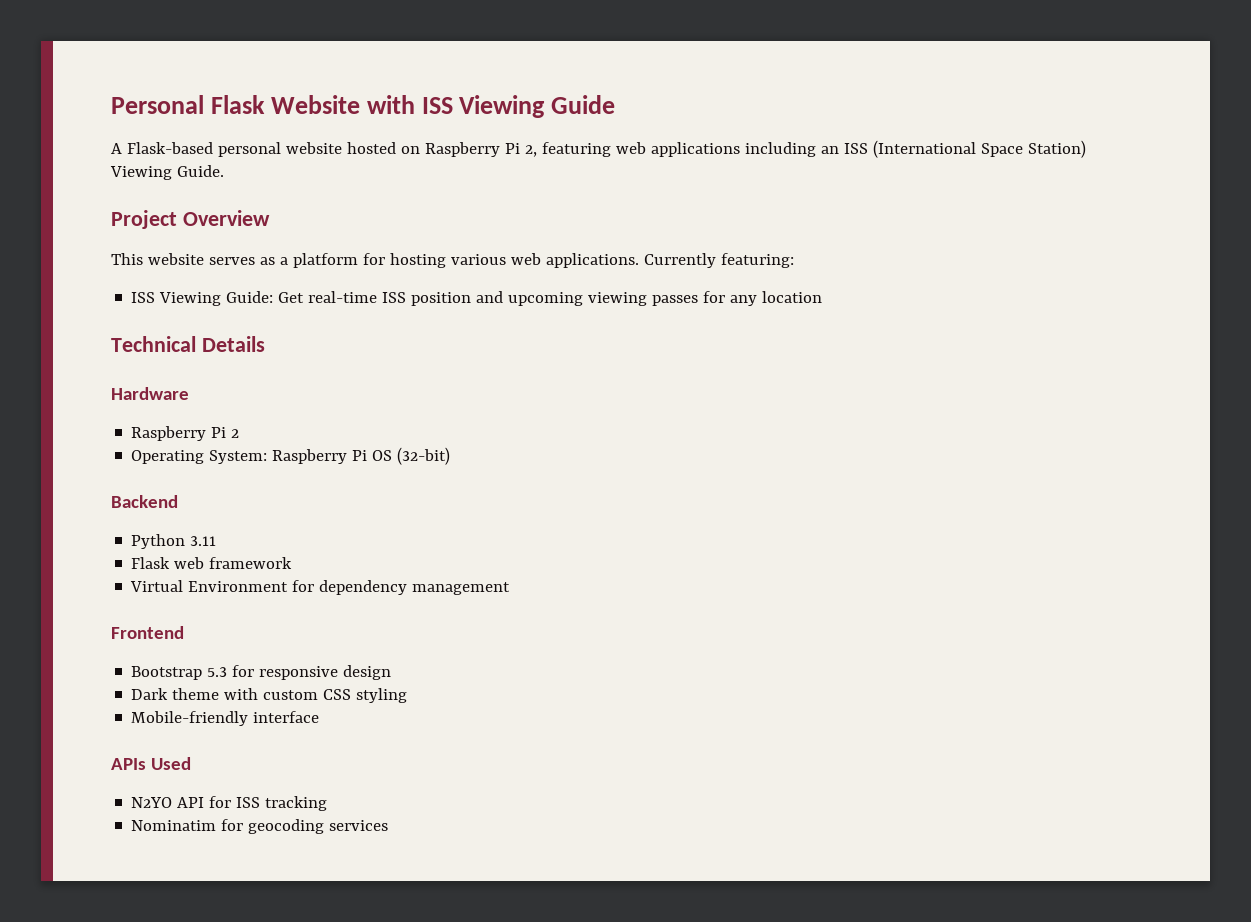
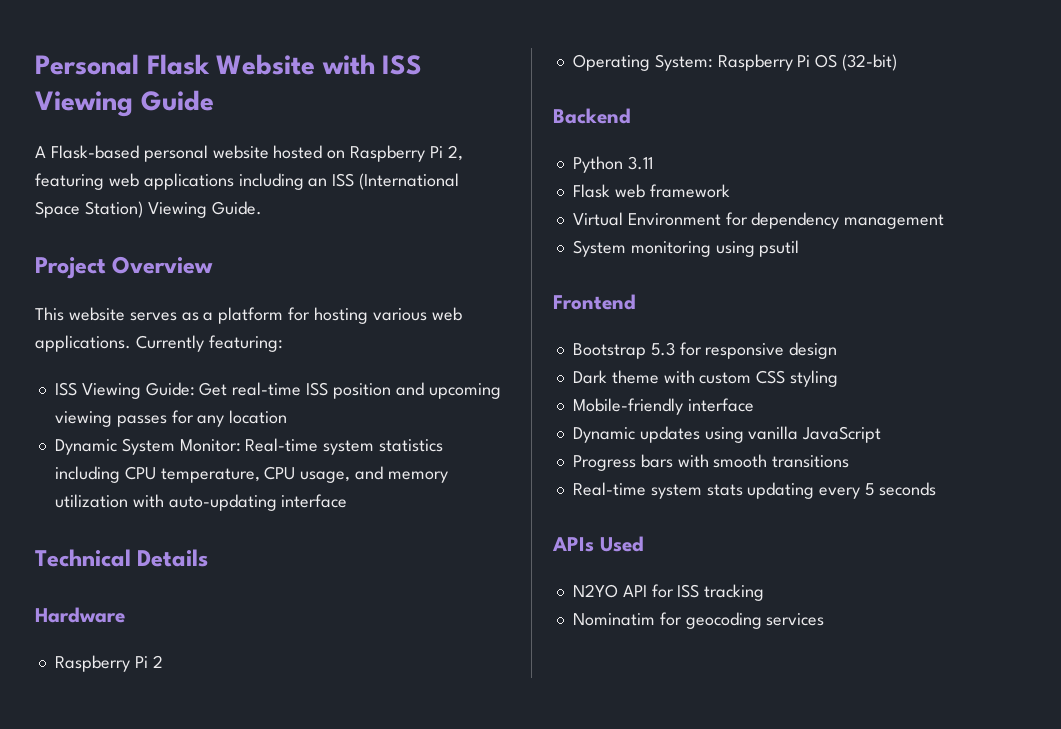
+ Dynamic System Monitor: Real-time system statistics including CPU temperature, CPU usage, and memory utilization with auto-updating interface
+ System monitoring using psutil
+ Dynamic updates using vanilla JavaScript
+ Progress bars with smooth transitions
+ Real-time system stats updating every 5 seconds

